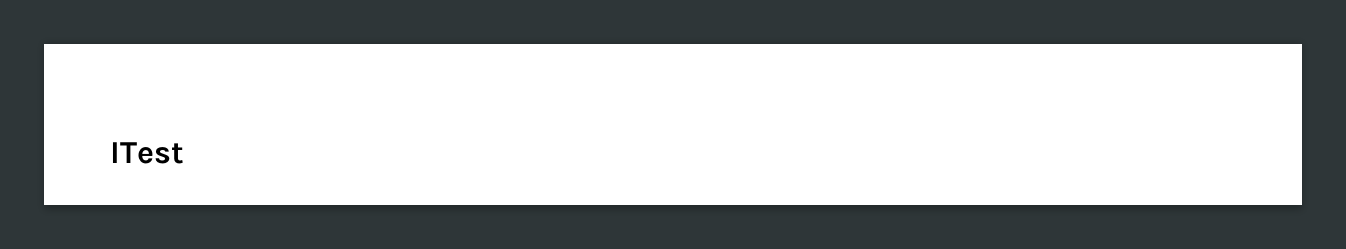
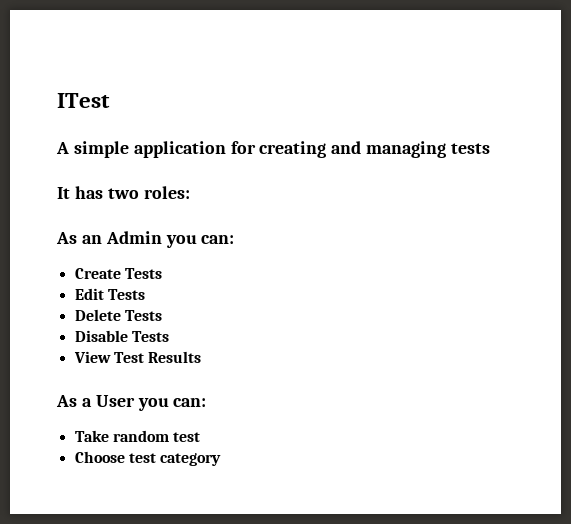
+ A simple application for creating and managing tests
+ It has two roles:
+ As an Admin you can:
+ Create Tests
+ Edit Tests
+ Delete Tests
+ Disable Tests
+ View Test Results
+ As a User you can:
+ Take random test
+ Choose test category

